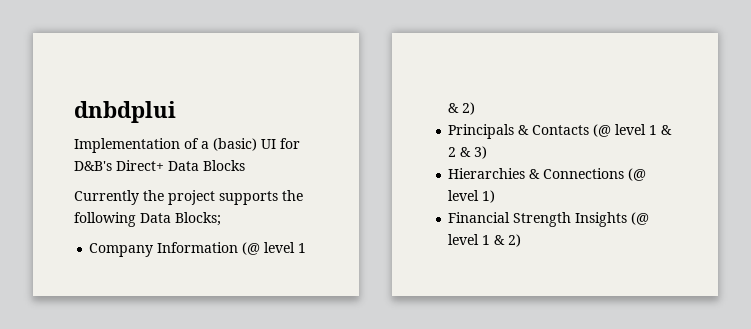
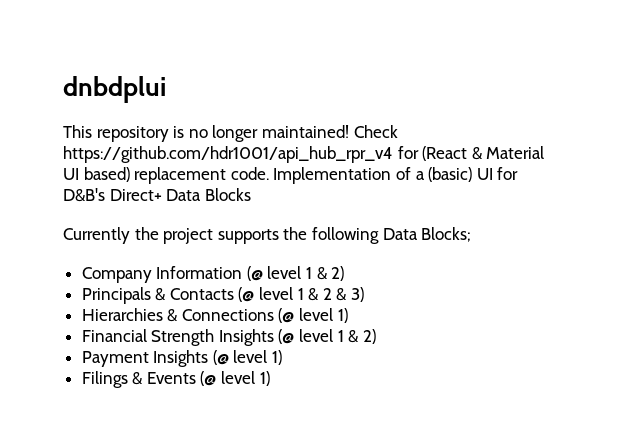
+ This repository is no longer maintained! Check https://github.com/hdr1001/api_hub_rpr_v4 for (React & Material UI based) replacement code.
+ Payment Insights (@ level 1)
+ Filings & Events (@ level 1)

